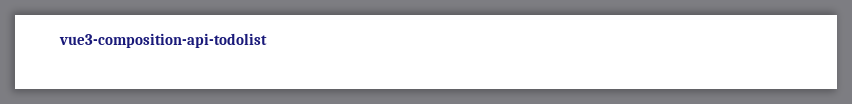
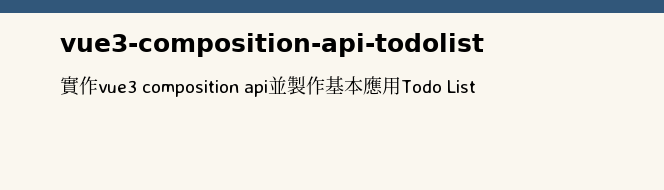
+ 實作vue3 composition api並製作基本應用Todo List

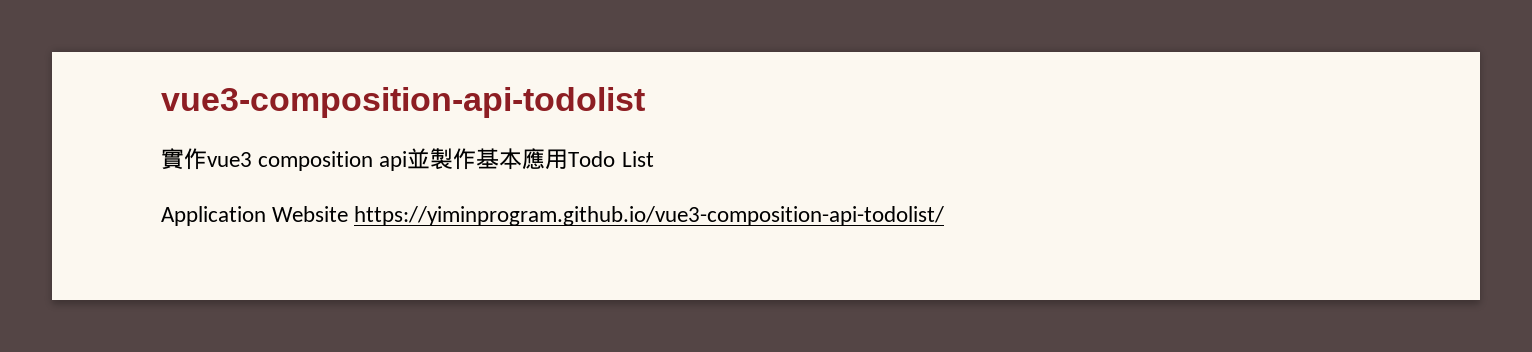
+ Application Website https://yiminprogram.github.io/vue3-composition-api-todolist/

